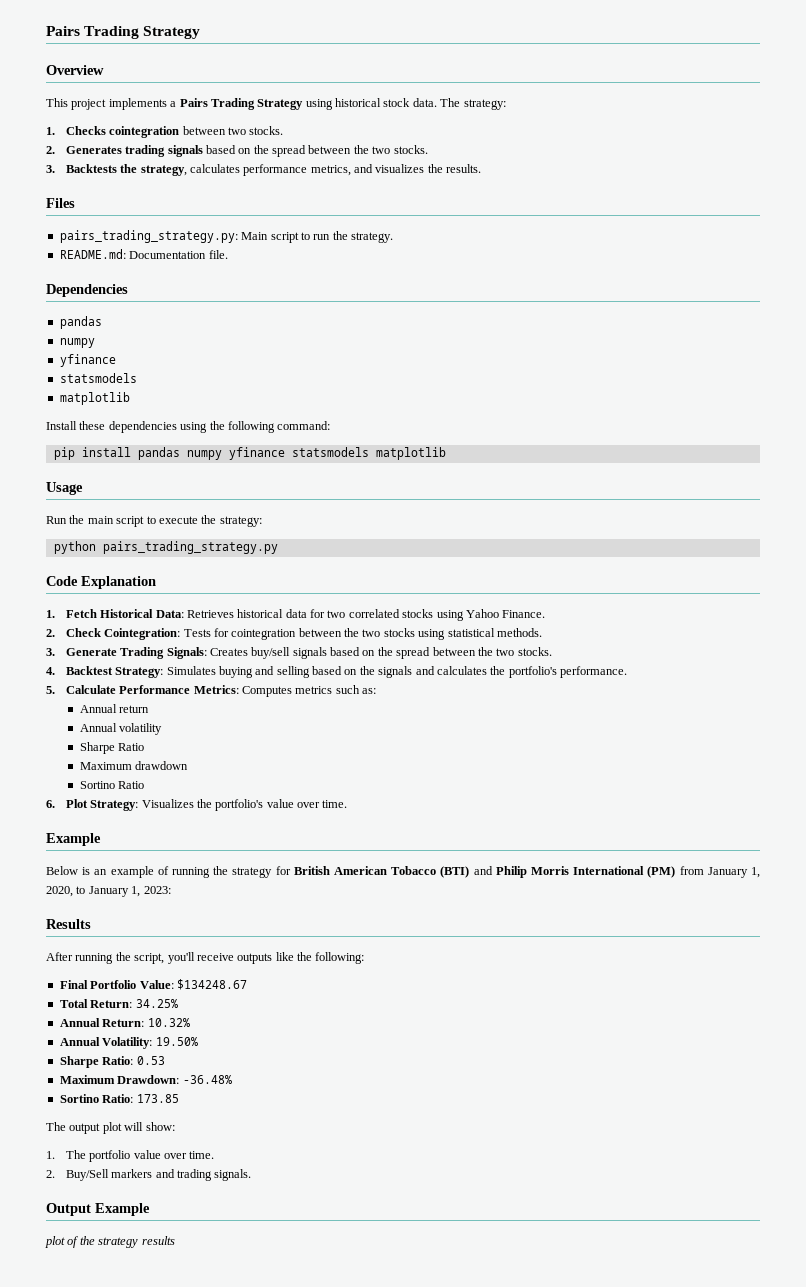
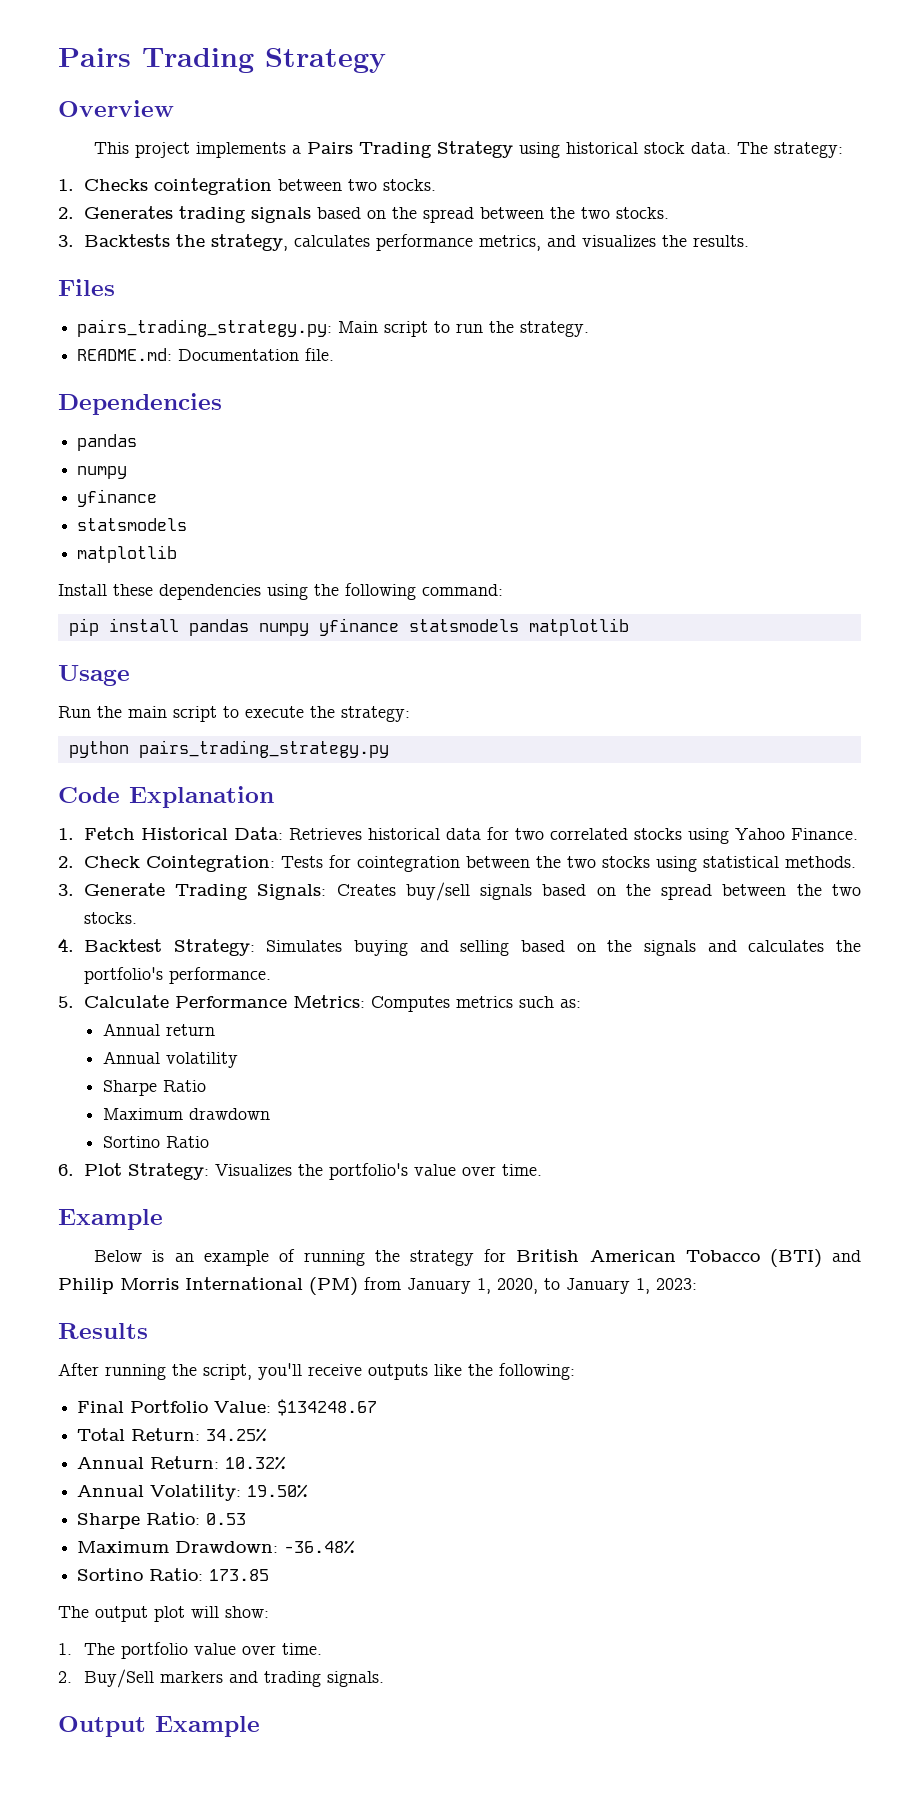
- plot of the strategy results

